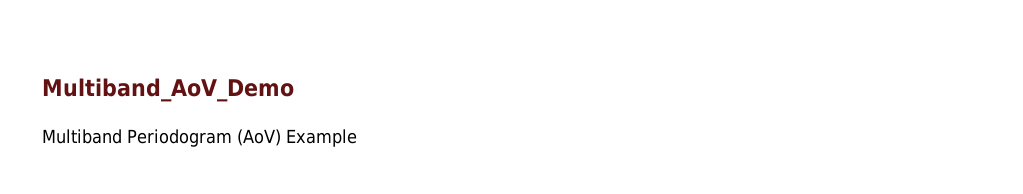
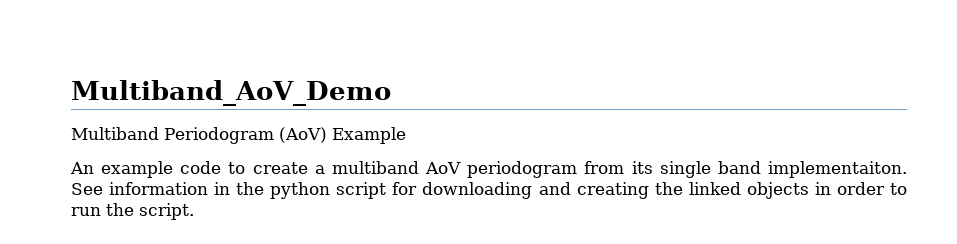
+ An example code to create a multiband AoV periodogram from its single band implementaiton. See information in the python script for downloading and creating the linked objects in order to run the script.

